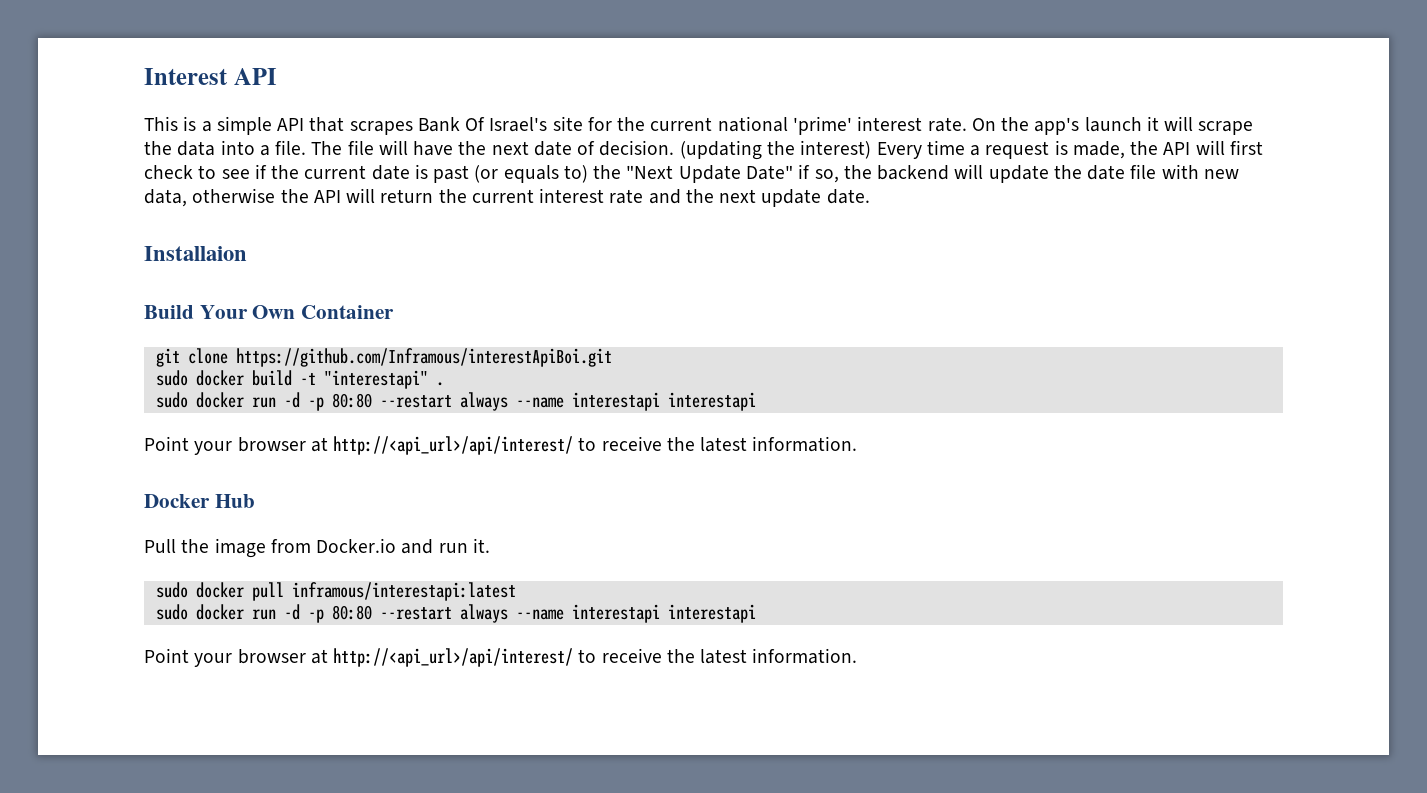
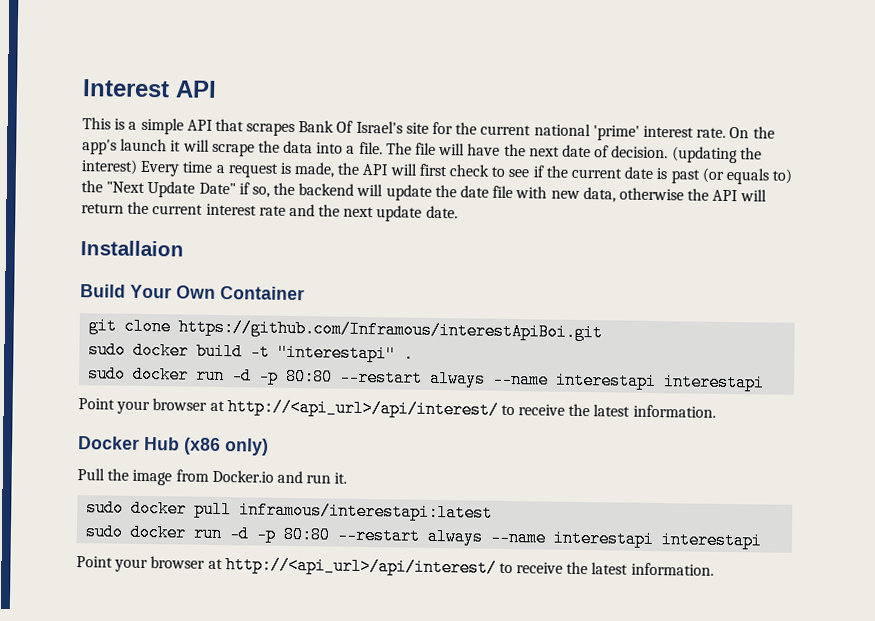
- Docker Hub
+ Docker Hub (x86 only)

